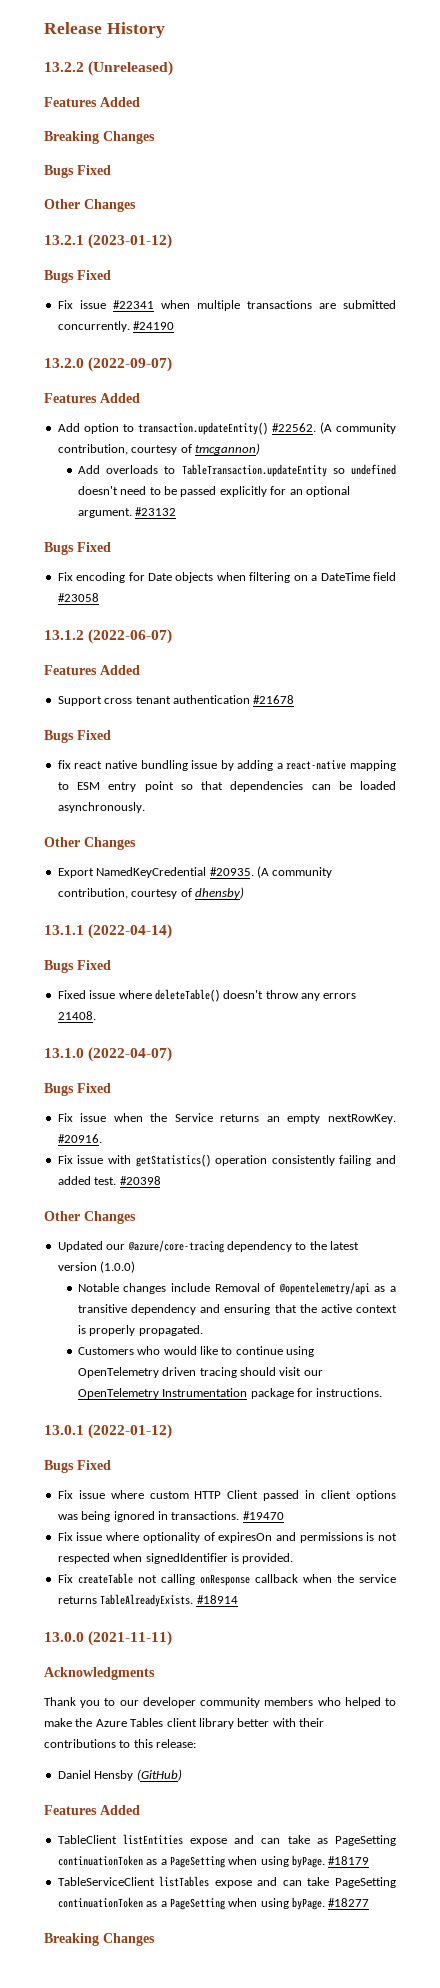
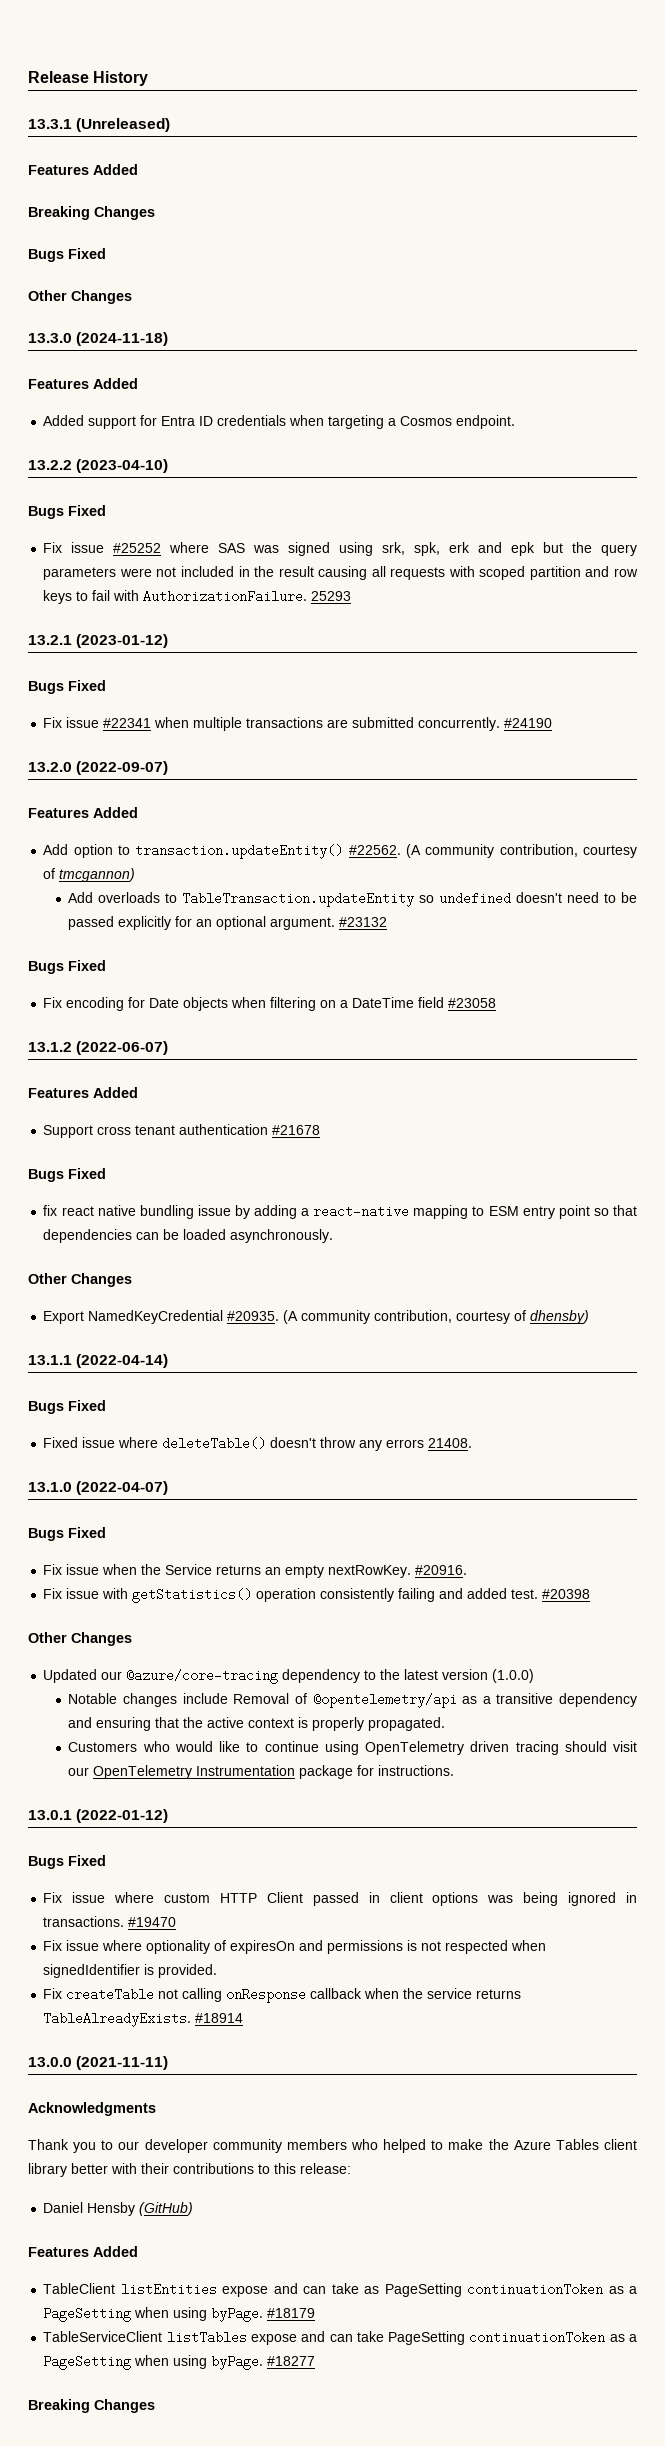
- 13.2.2 (Unreleased)
+ 13.3.1 (Unreleased)
+ 13.3.0 (2024-11-18)
+ Features Added
+ Added support for Entra ID credentials when targeting a Cosmos endpoint.
+ 13.2.2 (2023-04-10)
+ Bugs Fixed
+ Fix issue #25252 where SAS was signed using srk, spk, erk and epk but the query parameters were not included in the result causing all requests with scoped partition and row keys to fail with AuthorizationFailure. 25293

